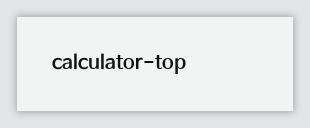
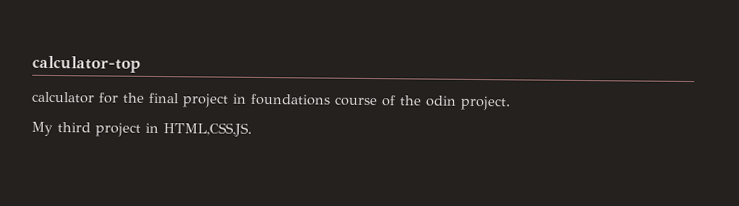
+ calculator for the final project in foundations course of the odin project.
+ My third project in HTML,CSS,JS.

